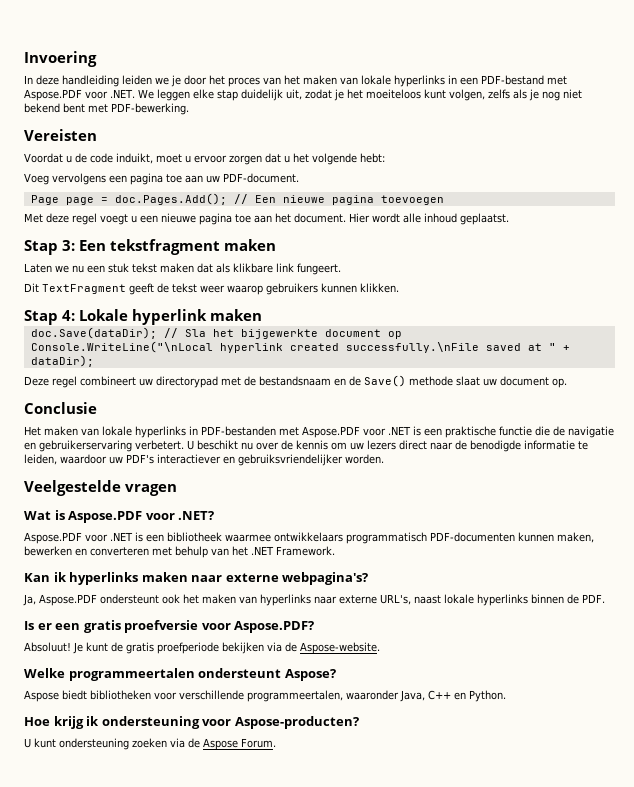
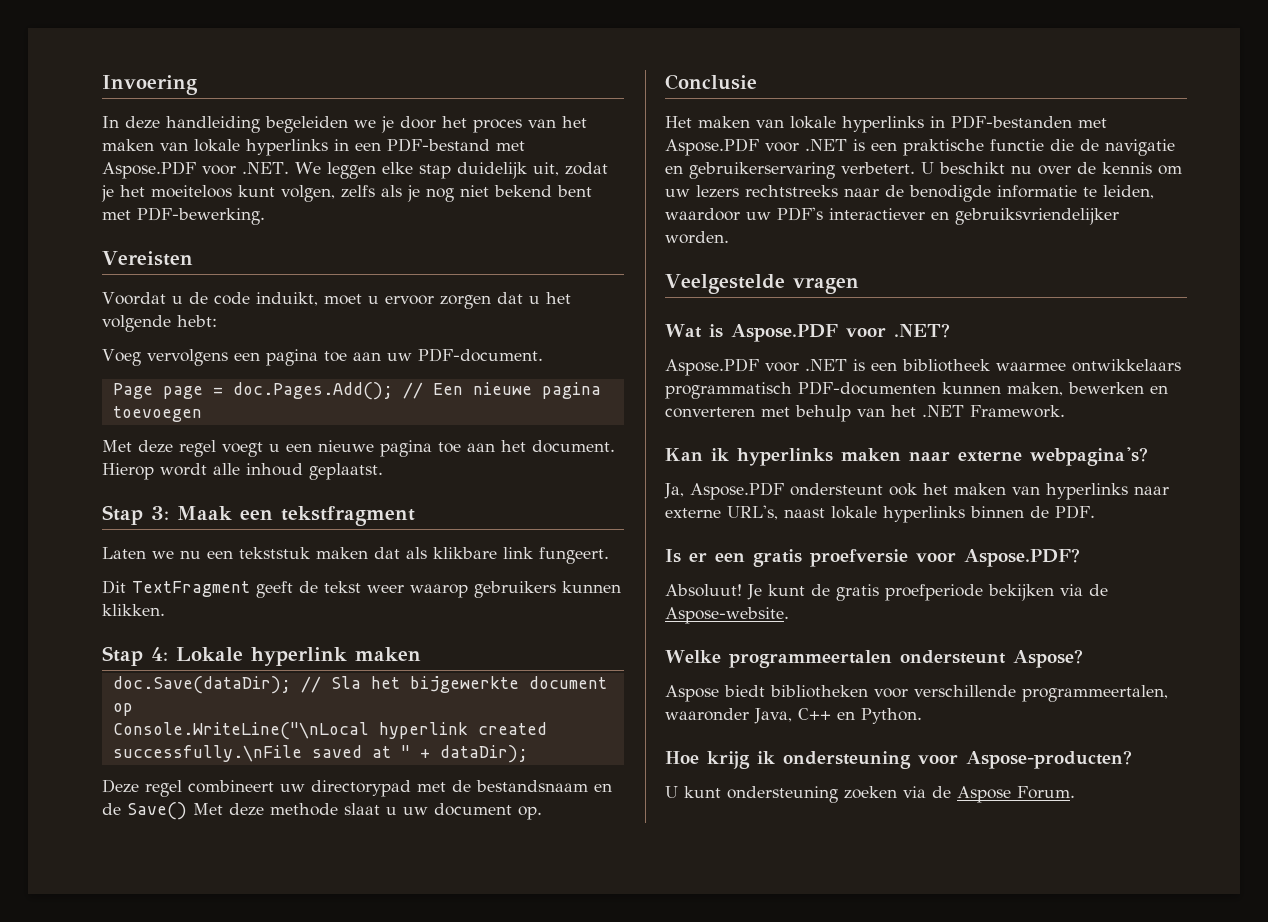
- In deze handleiding leiden we je door het proces van het maken van lokale hyperlinks in een PDF-bestand met Aspose.PDF voor .NET. We leggen elke stap duidelijk uit, zodat je het moeiteloos kunt volgen, zelfs als je nog niet bekend bent met PDF-bewerking.
+ In deze handleiding begeleiden we je door het proces van het maken van lokale hyperlinks in een PDF-bestand met Aspose.PDF voor .NET. We leggen elke stap duidelijk uit, zodat je het moeiteloos kunt volgen, zelfs als je nog niet bekend bent met PDF-bewerking.
- Hier wordt alle inhoud geplaatst.
+ Hierop wordt alle inhoud geplaatst.
- Stap 3: Een tekstfragment maken
+ Stap 3: Maak een tekstfragment
- Laten we nu een stuk tekst maken dat als klikbare link fungeert.
+ Laten we nu een tekststuk maken dat als klikbare link fungeert.
- Deze regel combineert uw directorypad met de bestandsnaam en de Save() methode slaat uw document op.
+ Deze regel combineert uw directorypad met de bestandsnaam en de Save() Met deze methode slaat u uw document op.
- U beschikt nu over de kennis om uw lezers direct naar de benodigde informatie te leiden, waardoor uw PDF's interactiever en gebruiksvriendelijker worden.
+ U beschikt nu over de kennis om uw lezers rechtstreeks naar de benodigde informatie te leiden, waardoor uw PDF's interactiever en gebruiksvriendelijker worden.

